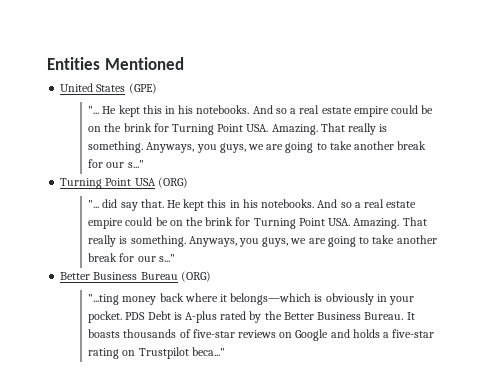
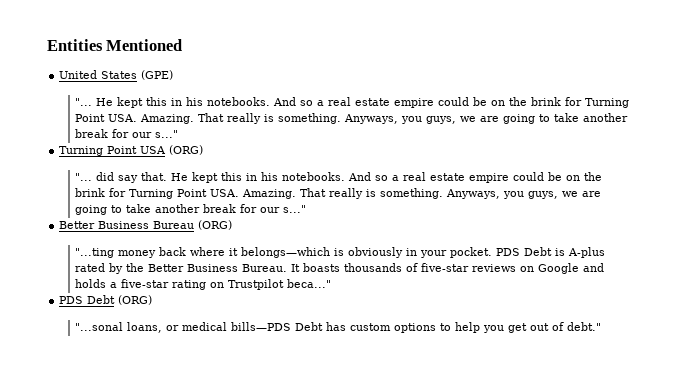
+ PDS Debt (ORG)
+ "...sonal loans, or medical bills—PDS Debt has custom options to help you get out of debt."

